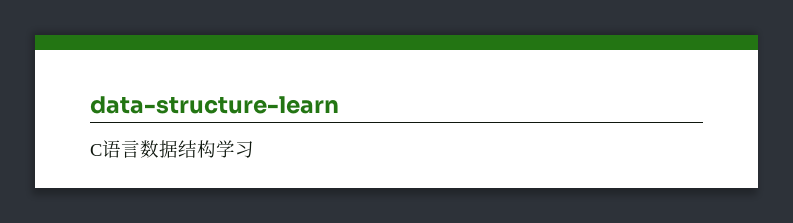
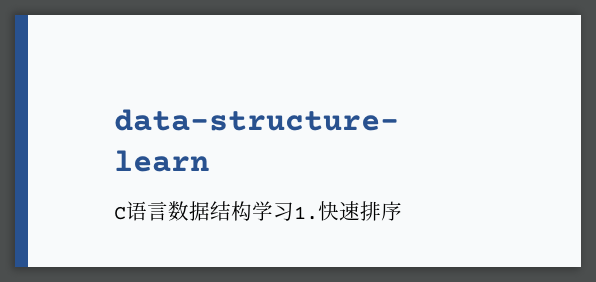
- C语言数据结构学习
+ C语言数据结构学习1.快速排序

